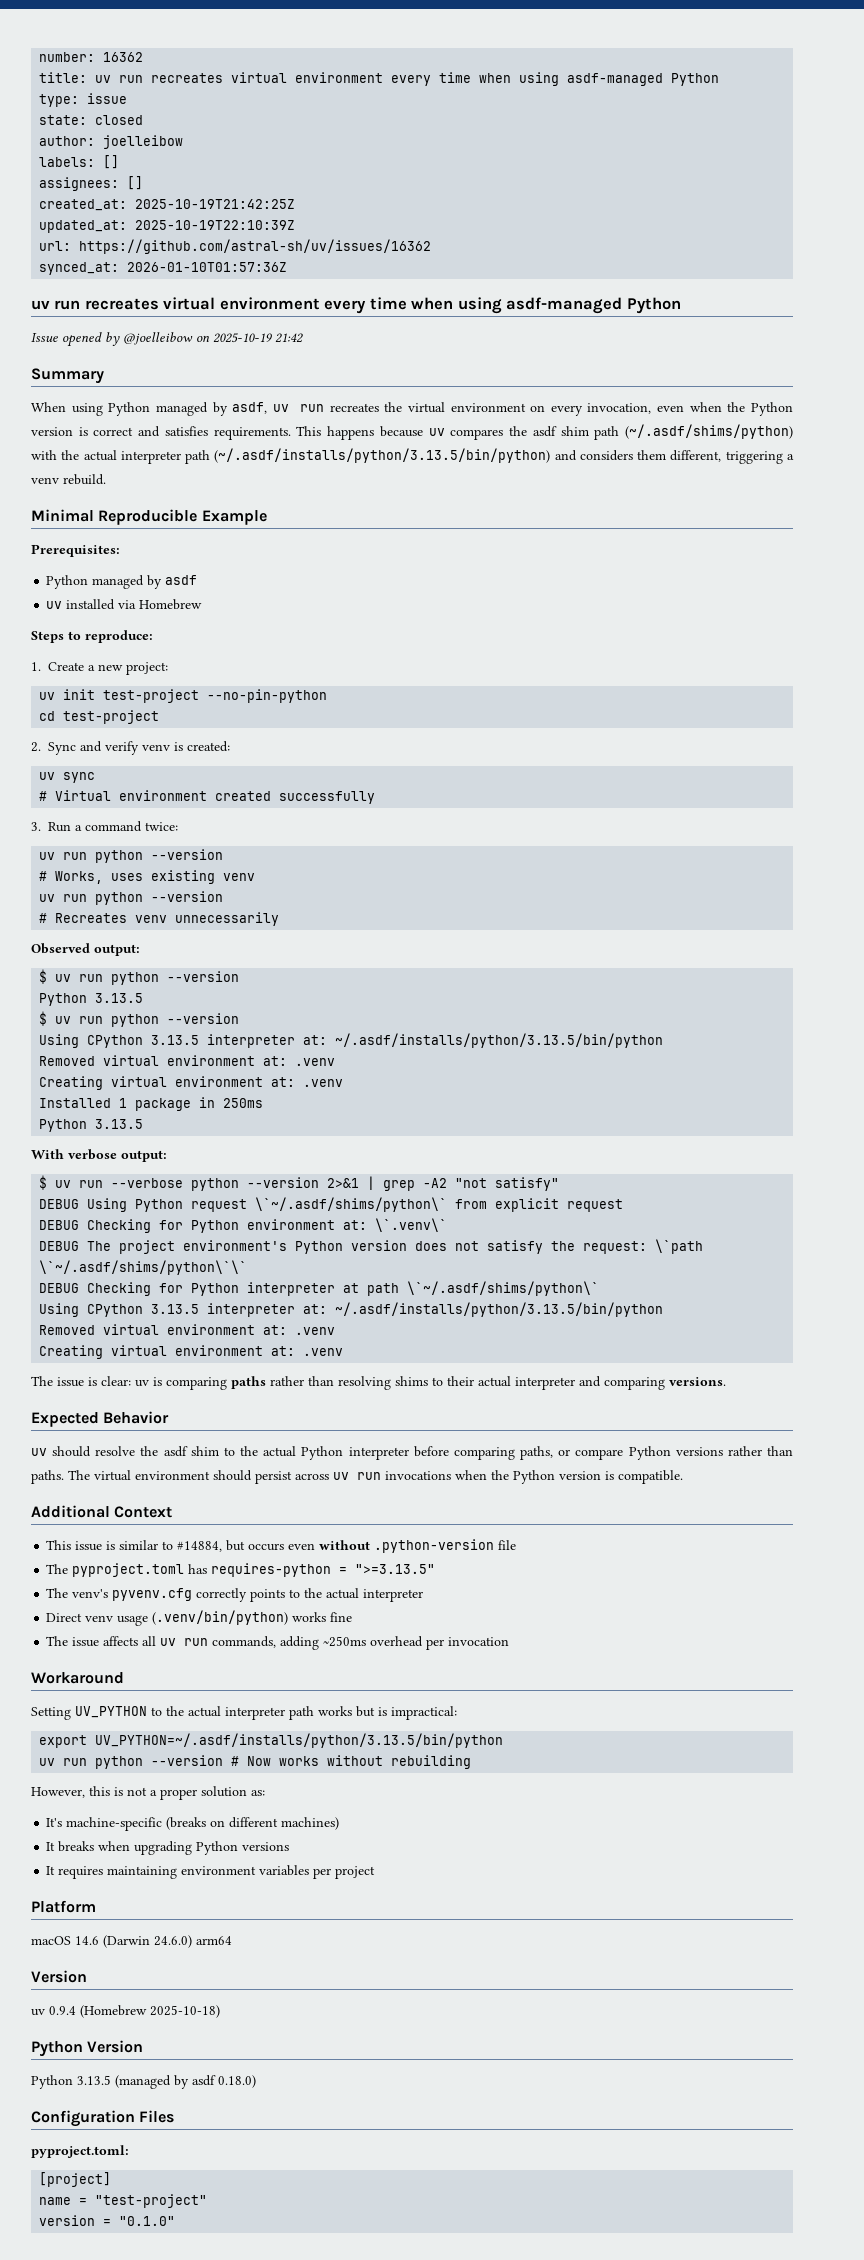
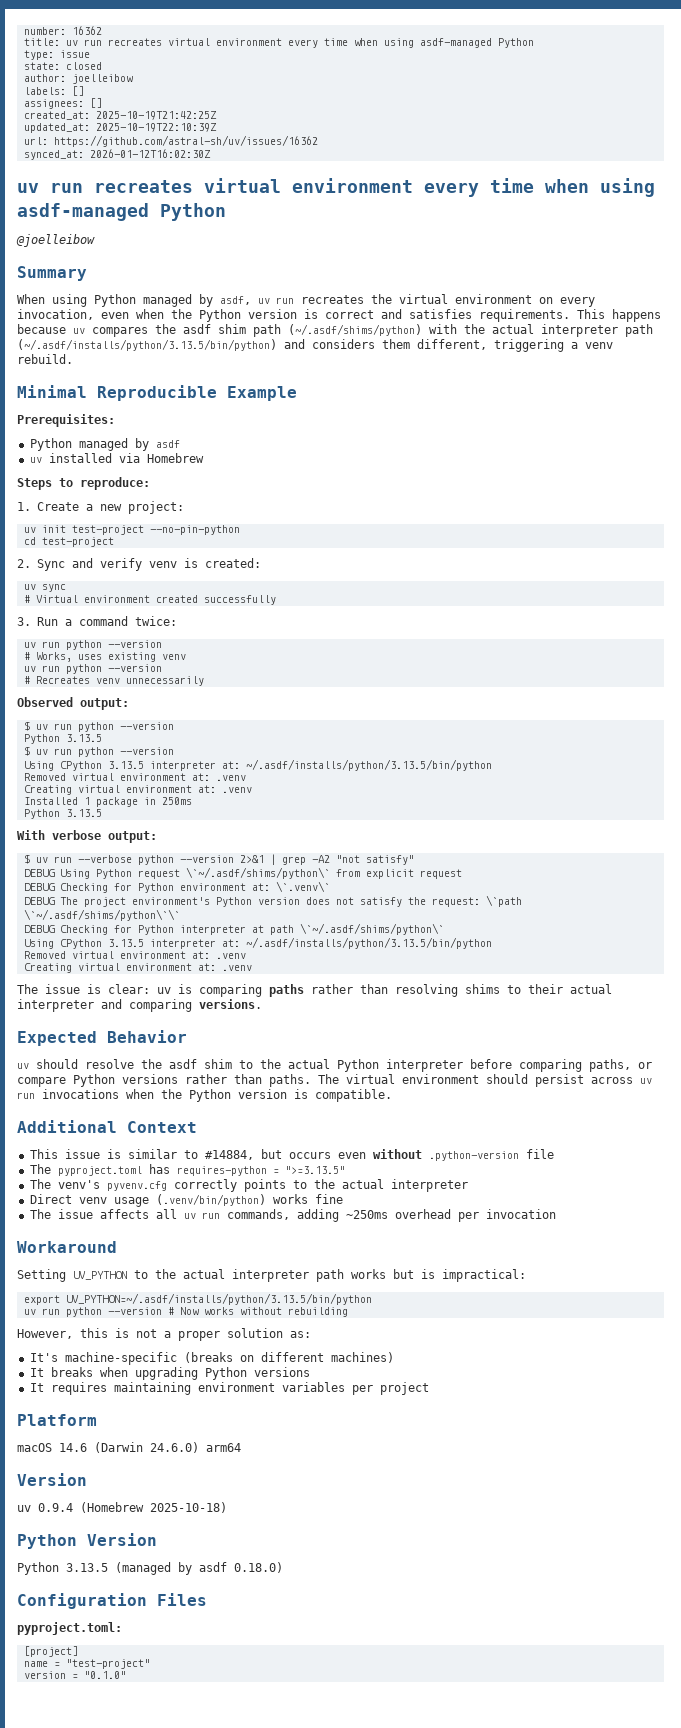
- synced_at: 2026-01-10T01:57:36Z
+ synced_at: 2026-01-12T16:02:30Z
- Issue opened by @joelleibow on 2025-10-19 21:42
+ @joelleibow

